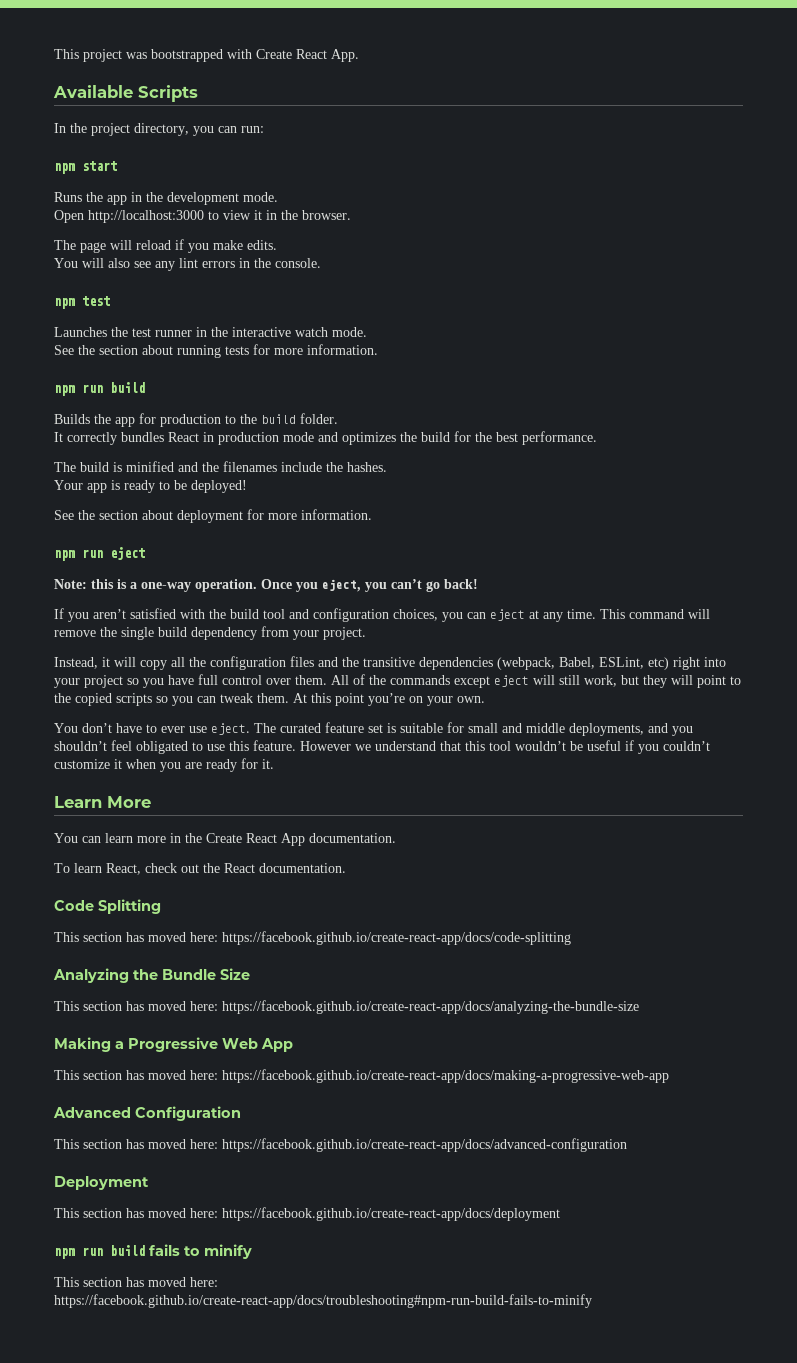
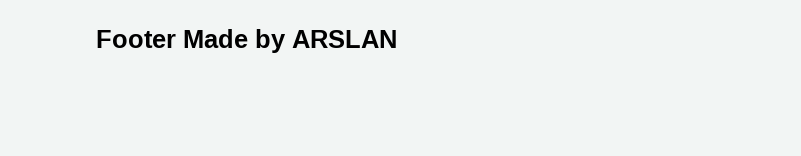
- This project was bootstrapped with Create React App.
- Available Scripts
- In the project directory, you can run:
- npm start
- Runs the app in the development mode.
- Open http://localhost:3000 to view it in the browser.
- The page will reload if you make edits.
- You will also see any lint errors in the console.
- npm test
- Launches the test runner in the interactive watch mode.
- See the section about running tests for more information.
- npm run build
- Builds the app for production to the build folder.
- It correctly bundles React in production mode and optimizes the build for the best performance.
- The build is minified and the filenames include the hashes.
- Your app is ready to be deployed!
- See the section about deployment for more information.
- npm run eject
- Note: this is a one-way operation. Once you eject, you can’t go back!
- If you aren’t satisfied with the build tool and configuration choices, you can eject at any time. This command will remove the single build dependency from your project.
- Instead, it will copy all the configuration files and the transitive dependencies (webpack, Babel, ESLint, etc) right into your project so you have full control over them. All of the commands except eject will still work, but they will point to the copied scripts so you can tweak them. At this point you’re on your own.
- You don’t have to ever use eject. The curated feature set is suitable for small and middle deployments, and you shouldn’t feel obligated to use this feature. However we understand that this tool wouldn’t be useful if you couldn’t customize it when you are ready for it.
- Learn More
- You can learn more in the Create React App documentation.
- To learn React, check out the React documentation.
- Code Splitting
- This section has moved here: https://facebook.github.io/create-react-app/docs/code-splitting
- Analyzing the Bundle Size
- This section has moved here: https://facebook.github.io/create-react-app/docs/analyzing-the-bundle-size
- Making a Progressive Web App
- This section has moved here: https://facebook.github.io/create-react-app/docs/making-a-progressive-web-app
- Advanced Configuration
- This section has moved here: https://facebook.github.io/create-react-app/docs/advanced-configuration
- Deployment
- This section has moved here: https://facebook.github.io/create-react-app/docs/deployment
- npm run build fails to minify
- This section has moved here: https://facebook.github.io/create-react-app/docs/troubleshooting#npm-run-build-fails-to-minify
+ Footer Made by ARSLAN

